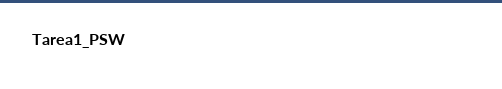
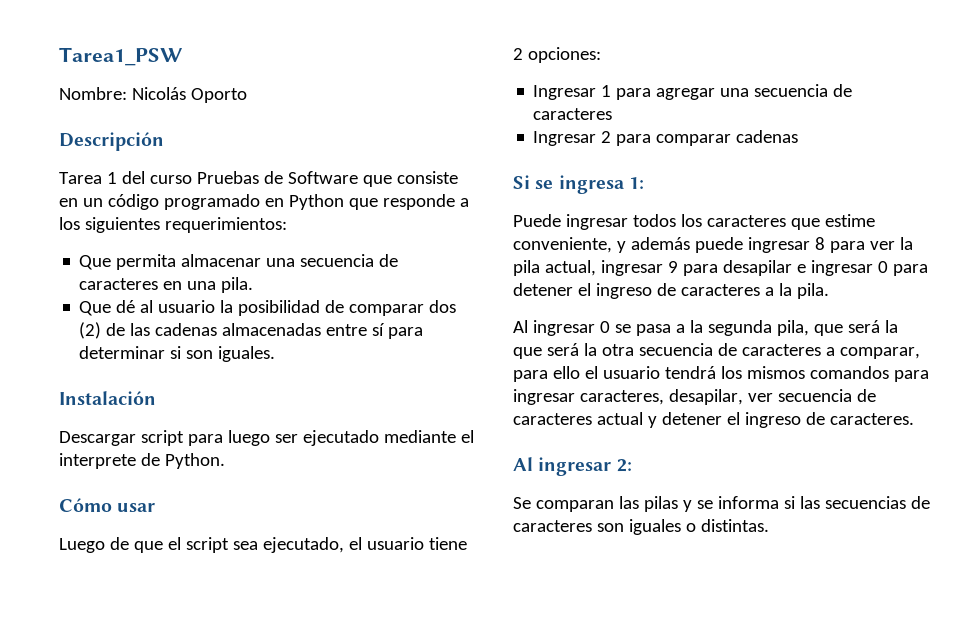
+ Nombre: Nicolás Oporto
+ Descripción
+ Tarea 1 del curso Pruebas de Software que consiste en un código programado en Python que responde a los siguientes requerimientos:
+ Que permita almacenar una secuencia de caracteres en una pila.
+ Que dé al usuario la posibilidad de comparar dos (2) de las cadenas almacenadas entre sí para determinar si son iguales.
+ Instalación
+ Descargar script para luego ser ejecutado mediante el interprete de Python.
+ Cómo usar
+ Luego de que el script sea ejecutado, el usuario tiene 2 opciones:
+ Ingresar 1 para agregar una secuencia de caracteres
+ Ingresar 2 para comparar cadenas
+ Si se ingresa 1:
+ Puede ingresar todos los caracteres que estime conveniente, y además puede ingresar 8 para ver la pila actual, ingresar 9 para desapilar e ingresar 0 para detener el ingreso de caracteres a la pila.
+ Al ingresar 0 se pasa a la segunda pila, que será la que será la otra secuencia de caracteres a comparar, para ello el usuario tendrá los mismos comandos para ingresar caracteres, desapilar, ver secuencia de caracteres actual y detener el ingreso de caracteres.
+ Al ingresar 2:
+ Se comparan las pilas y se informa si las secuencias de caracteres son iguales o distintas.

